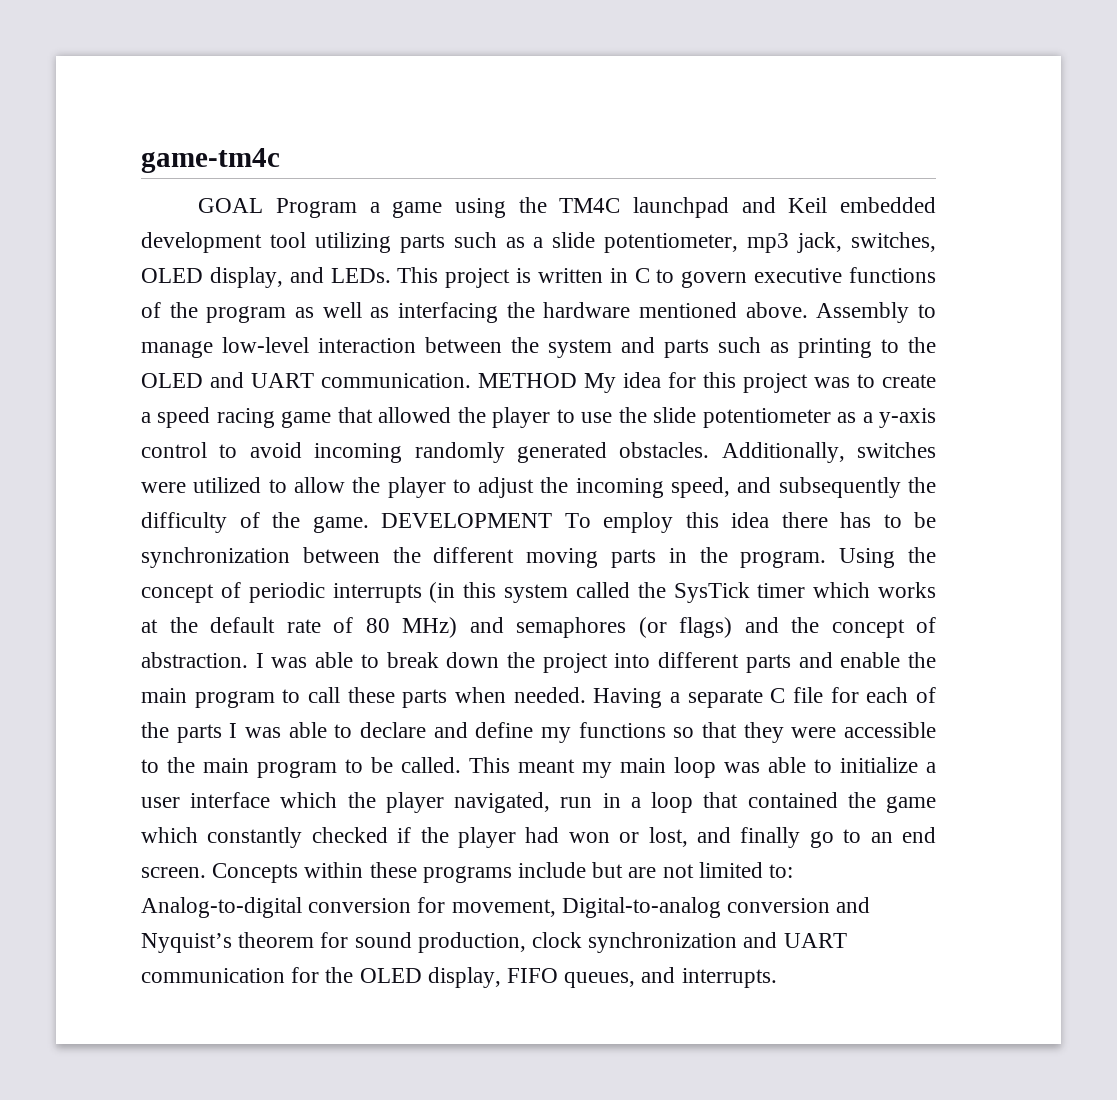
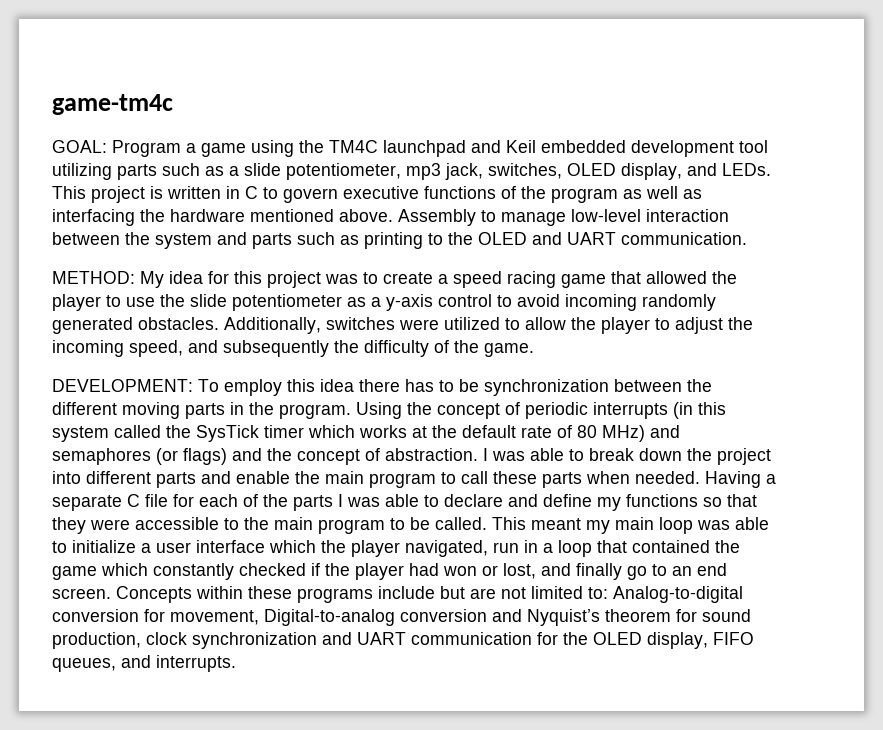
- GOAL Program a game using the TM4C launchpad and Keil embedded development tool utilizing parts such as a slide potentiometer, mp3 jack, switches, OLED display, and LEDs.
+ GOAL: Program a game using the TM4C launchpad and Keil embedded development tool utilizing parts such as a slide potentiometer, mp3 jack, switches, OLED display, and LEDs.
- Assembly to manage low-level interaction between the system and parts such as printing to the OLED and UART communication. METHOD My idea for this project was to create a speed racing game that allowed the player to use the slide potentiometer as a y-axis control to avoid incoming randomly generated obstacles.
+ Assembly to manage low-level interaction between the system and parts such as printing to the OLED and UART communication.
+ METHOD: My idea for this project was to create a speed racing game that allowed the player to use the slide potentiometer as a y-axis control to avoid incoming randomly generated obstacles.
- Additionally, switches were utilized to allow the player to adjust the incoming speed, and subsequently the difficulty of the game. DEVELOPMENT To employ this idea there has to be synchronization between the different moving parts in the program.
+ Additionally, switches were utilized to allow the player to adjust the incoming speed, and subsequently the difficulty of the game.
+ DEVELOPMENT: To employ this idea there has to be synchronization between the different moving parts in the program.

